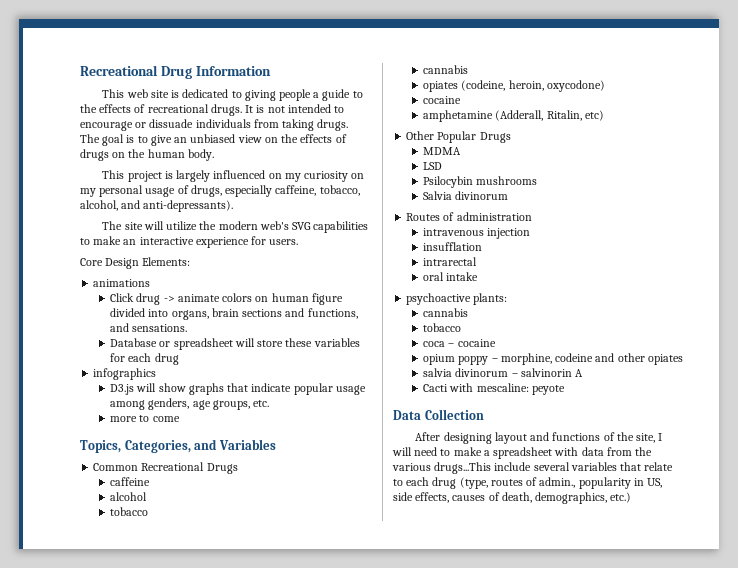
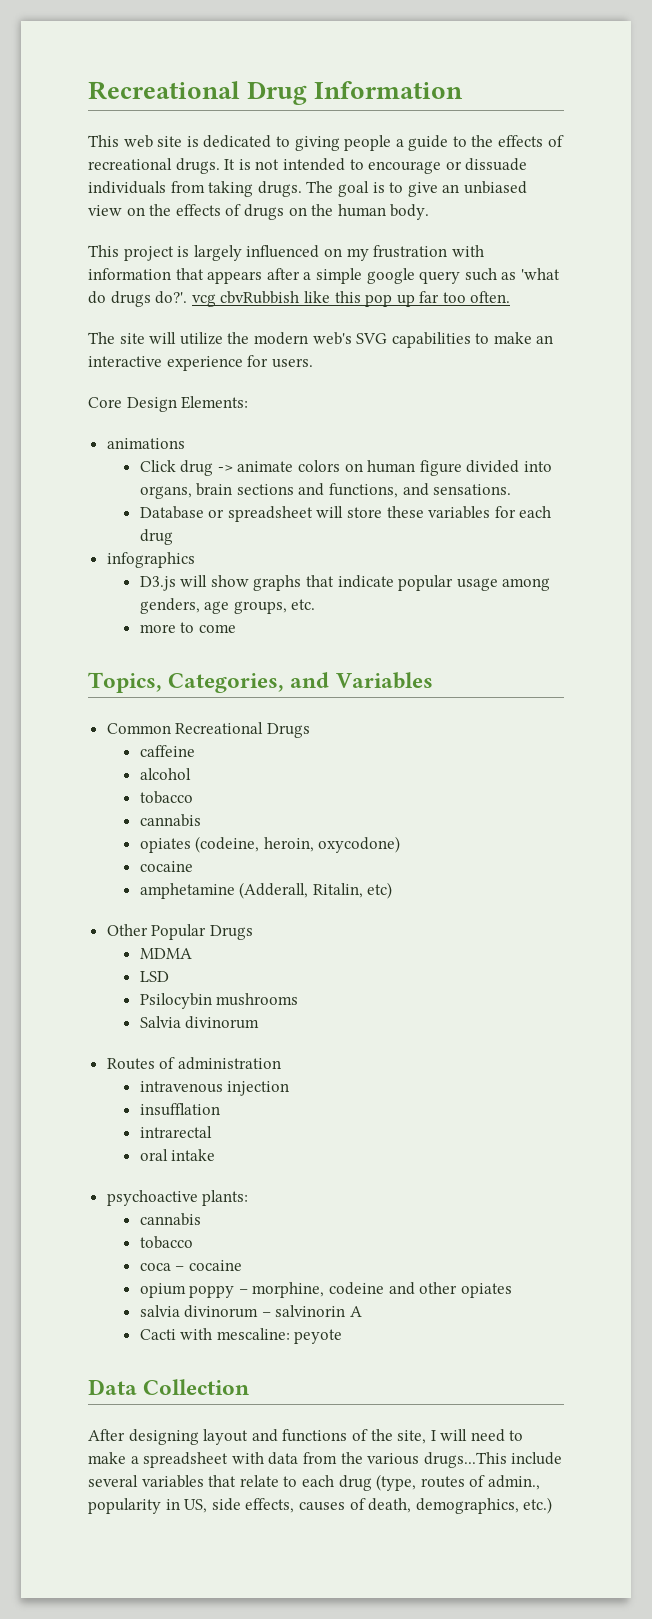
- This project is largely influenced on my curiosity on my personal usage of drugs, especially caffeine, tobacco, alcohol, and anti-depressants).
+ This project is largely influenced on my frustration with information that appears after a simple google query such as 'what do drugs do?'. vcg cbvRubbish like this pop up far too often.

